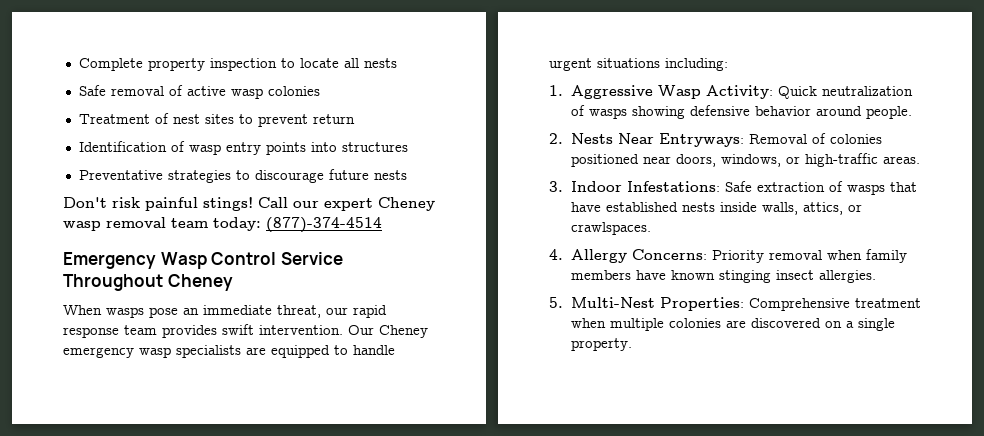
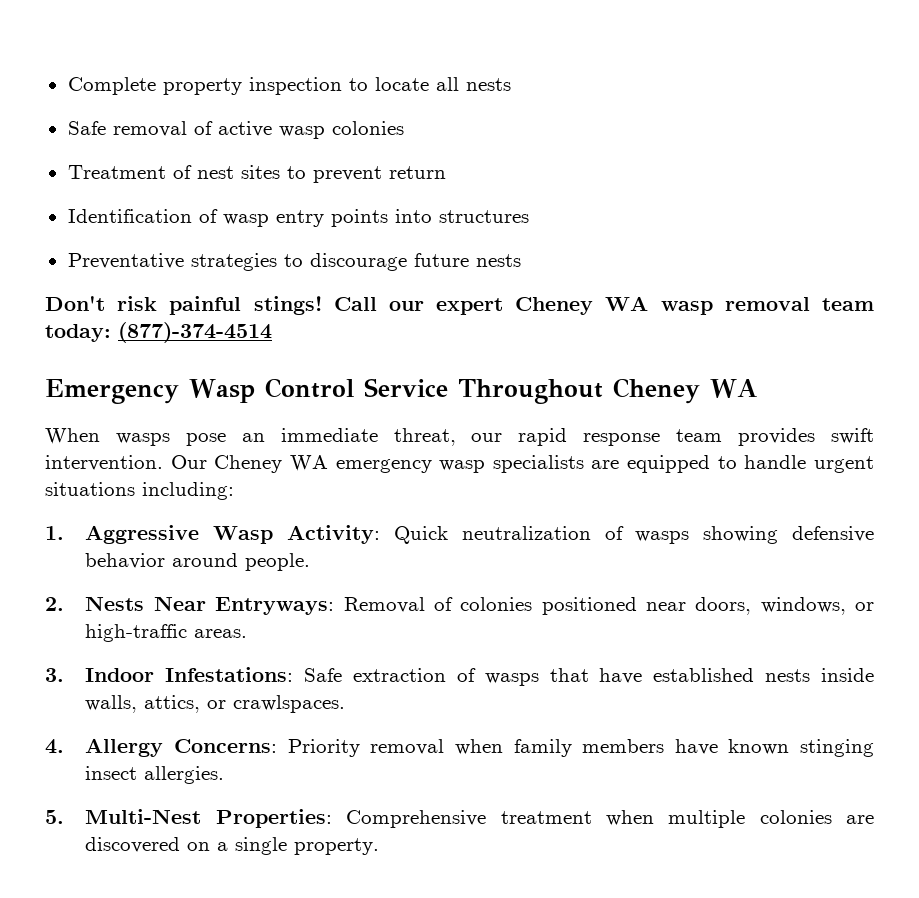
- Call our expert Cheney wasp removal team today: (877)-374-4514
+ Call our expert Cheney WA wasp removal team today: (877)-374-4514
- Emergency Wasp Control Service Throughout Cheney
+ Emergency Wasp Control Service Throughout Cheney WA
- Our Cheney emergency wasp specialists are equipped to handle urgent situations including:
+ Our Cheney WA emergency wasp specialists are equipped to handle urgent situations including:

